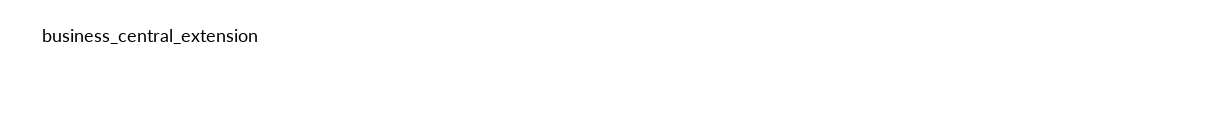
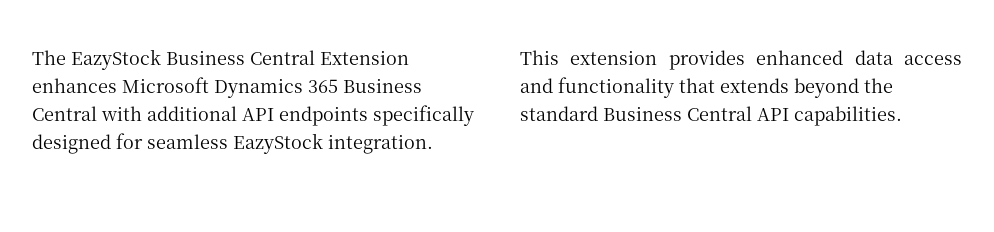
- business_central_extension
+ The EazyStock Business Central Extension enhances Microsoft Dynamics 365 Business Central with additional API endpoints specifically designed for seamless EazyStock integration. This extension provides enhanced data access and functionality that extends beyond the standard Business Central API capabilities.

